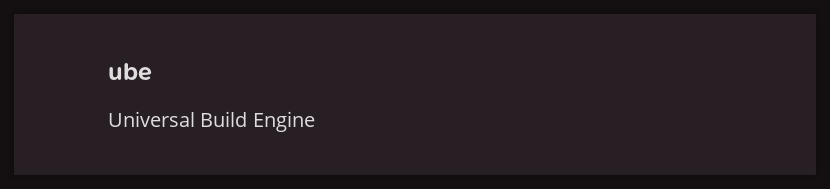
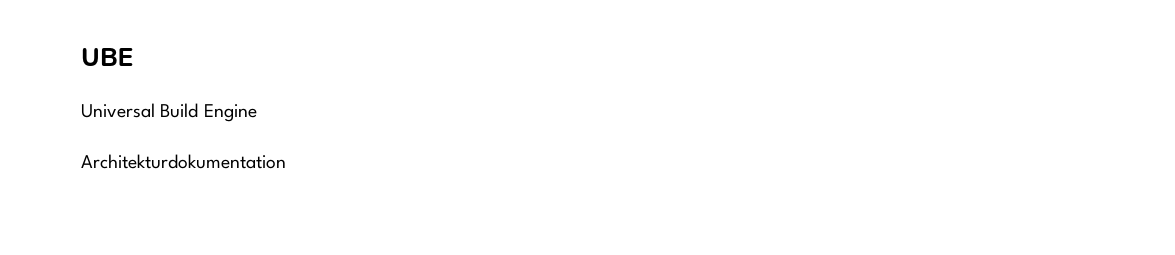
- ube
+ UBE
+ Architekturdokumentation

